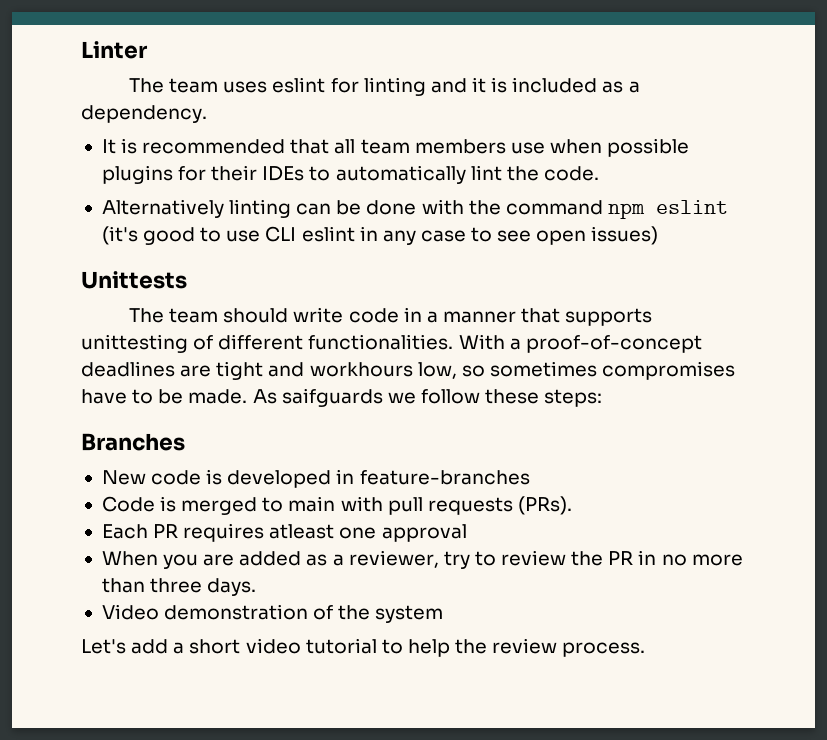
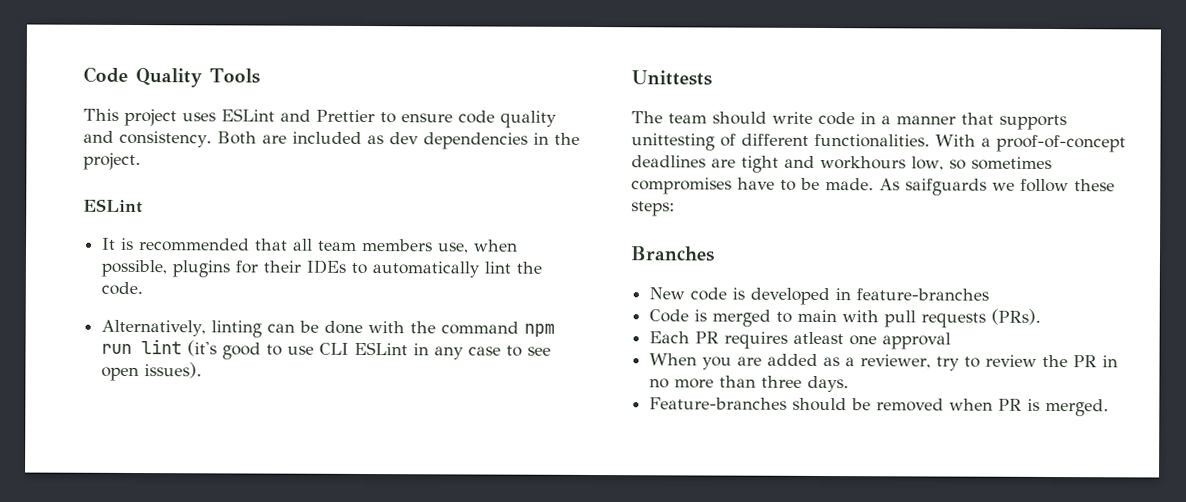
- Linter
- The team uses eslint for linting and it is included as a dependency.
+ Code Quality Tools
+ This project uses ESLint and Prettier to ensure code quality and consistency. Both are included as dev dependencies in the project.
+ ESLint
- It is recommended that all team members use when possible plugins for their IDEs to automatically lint the code.
+ It is recommended that all team members use, when possible, plugins for their IDEs to automatically lint the code.
- Alternatively linting can be done with the command npm eslint (it's good to use CLI eslint in any case to see open issues)
+ Alternatively, linting can be done with the command npm run lint (it's good to use CLI ESLint in any case to see open issues).
- Video demonstration of the system
- Let's add a short video tutorial to help the review process.
+ Feature-branches should be removed when PR is merged.

